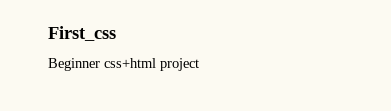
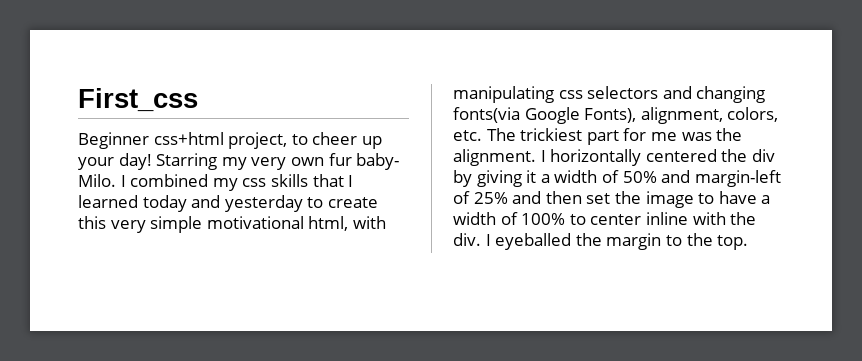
- Beginner css+html project
+ Beginner css+html project, to cheer up your day! Starring my very own fur baby- Milo. I combined my css skills that I learned today and yesterday to create this very simple motivational html, with manipulating css selectors and changing fonts(via Google Fonts), alignment, colors, etc. The trickiest part for me was the alignment. I horizontally centered the div by giving it a width of 50% and margin-left of 25% and then set the image to have a width of 100% to center inline with the div. I eyeballed the margin to the top.

